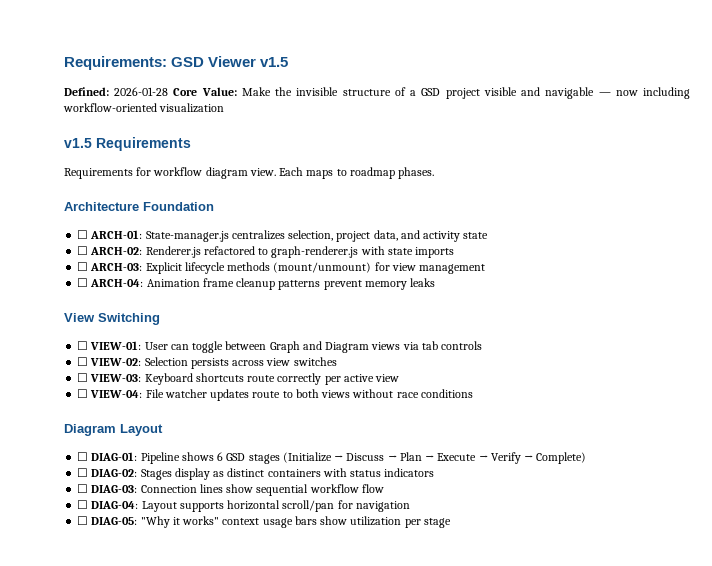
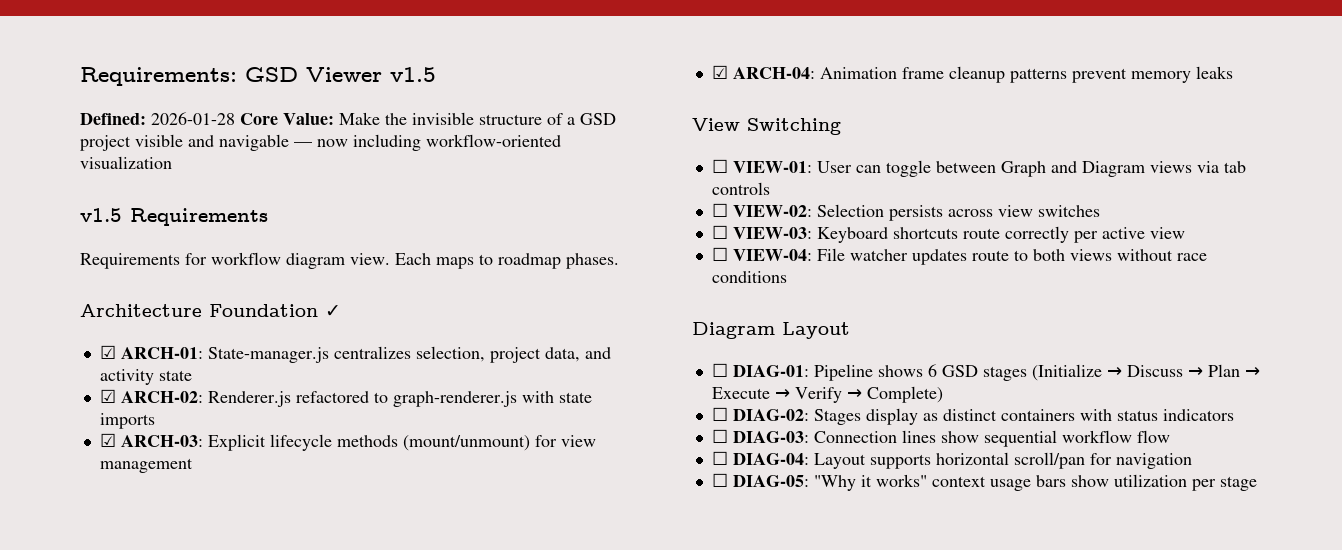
- Architecture Foundation
- ☐ ARCH-01: State-manager.js centralizes selection, project data, and activity state
+ Architecture Foundation ✓
+ ☑ ARCH-01: State-manager.js centralizes selection, project data, and activity state
- ☐ ARCH-02: Renderer.js refactored to graph-renderer.js with state imports
+ ☑ ARCH-02: Renderer.js refactored to graph-renderer.js with state imports
- ☐ ARCH-03: Explicit lifecycle methods (mount/unmount) for view management
+ ☑ ARCH-03: Explicit lifecycle methods (mount/unmount) for view management
- ☐ ARCH-04: Animation frame cleanup patterns prevent memory leaks
+ ☑ ARCH-04: Animation frame cleanup patterns prevent memory leaks

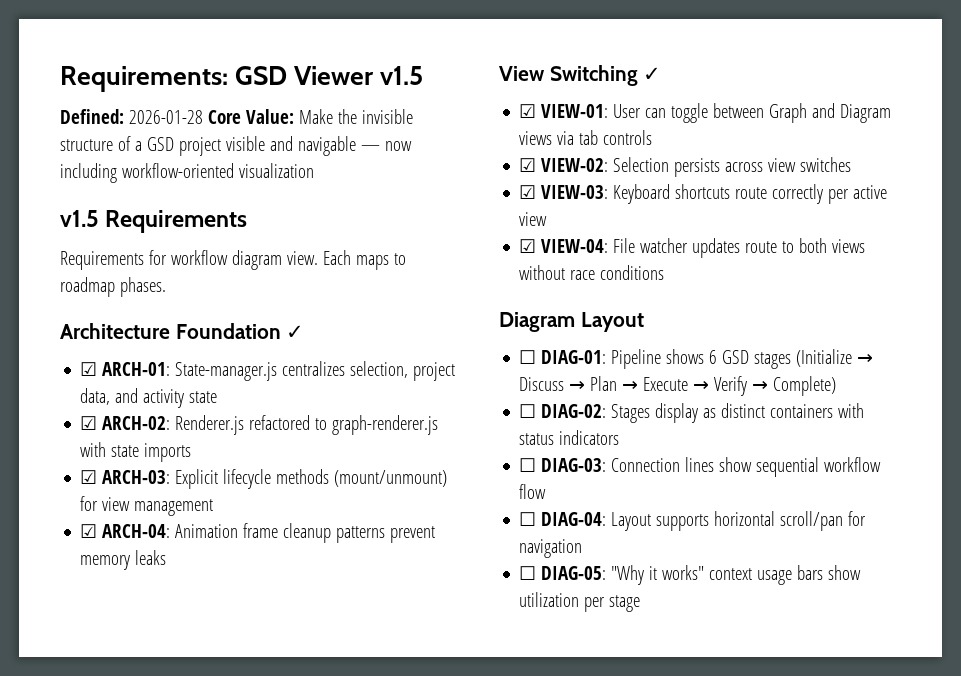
- View Switching
- ☐ VIEW-01: User can toggle between Graph and Diagram views via tab controls
+ View Switching ✓
+ ☑ VIEW-01: User can toggle between Graph and Diagram views via tab controls
- ☐ VIEW-02: Selection persists across view switches
+ ☑ VIEW-02: Selection persists across view switches
- ☐ VIEW-03: Keyboard shortcuts route correctly per active view
+ ☑ VIEW-03: Keyboard shortcuts route correctly per active view
- ☐ VIEW-04: File watcher updates route to both views without race conditions
+ ☑ VIEW-04: File watcher updates route to both views without race conditions

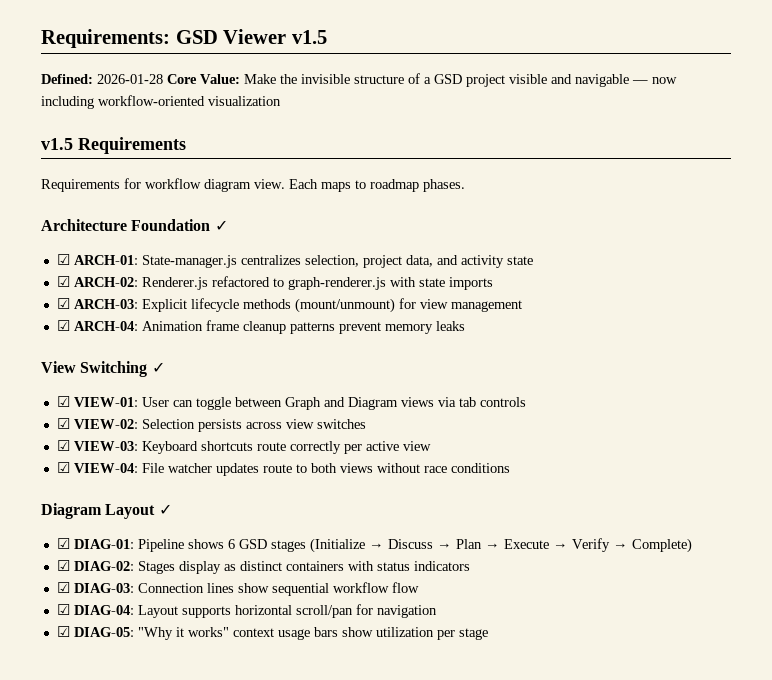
- Diagram Layout
- ☐ DIAG-01: Pipeline shows 6 GSD stages (Initialize → Discuss → Plan → Execute → Verify → Complete)
+ Diagram Layout ✓
+ ☑ DIAG-01: Pipeline shows 6 GSD stages (Initialize → Discuss → Plan → Execute → Verify → Complete)
- ☐ DIAG-02: Stages display as distinct containers with status indicators
+ ☑ DIAG-02: Stages display as distinct containers with status indicators
- ☐ DIAG-03: Connection lines show sequential workflow flow
+ ☑ DIAG-03: Connection lines show sequential workflow flow
- ☐ DIAG-04: Layout supports horizontal scroll/pan for navigation
+ ☑ DIAG-04: Layout supports horizontal scroll/pan for navigation
- ☐ DIAG-05: "Why it works" context usage bars show utilization per stage
+ ☑ DIAG-05: "Why it works" context usage bars show utilization per stage

